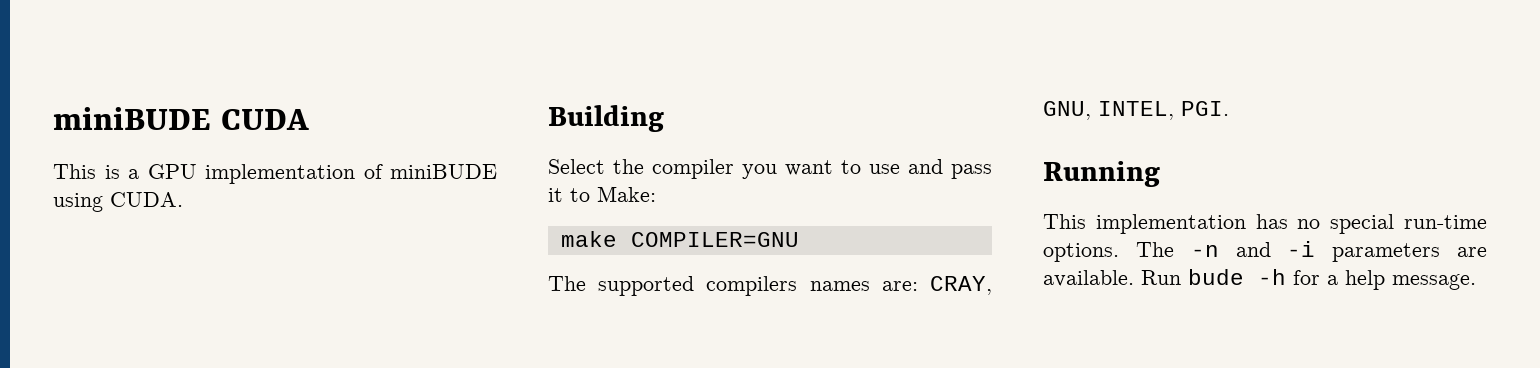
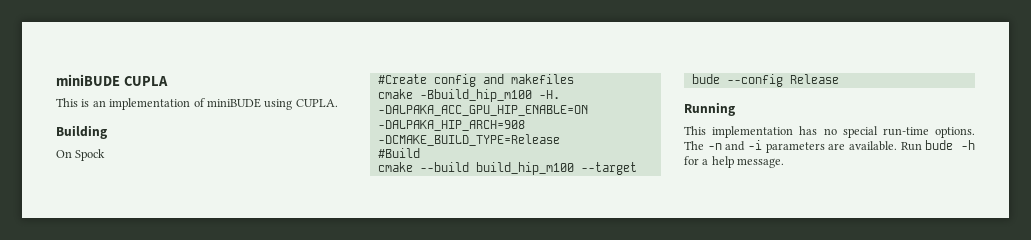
- miniBUDE CUDA
+ miniBUDE CUPLA
- This is a GPU implementation of miniBUDE using CUDA.
+ This is an implementation of miniBUDE using CUPLA.
- Select the compiler you want to use and pass it to Make:
- make COMPILER=GNU
- The supported compilers names are: CRAY, GNU, INTEL, PGI.
+ On Spock
+ #Create config and makefiles
+ cmake -Bbuild_hip_m100 -H. -DALPAKA_ACC_GPU_HIP_ENABLE=ON -DALPAKA_HIP_ARCH=908 -DCMAKE_BUILD_TYPE=Release
+ #Build
+ cmake --build build_hip_m100 --target bude --config Release

